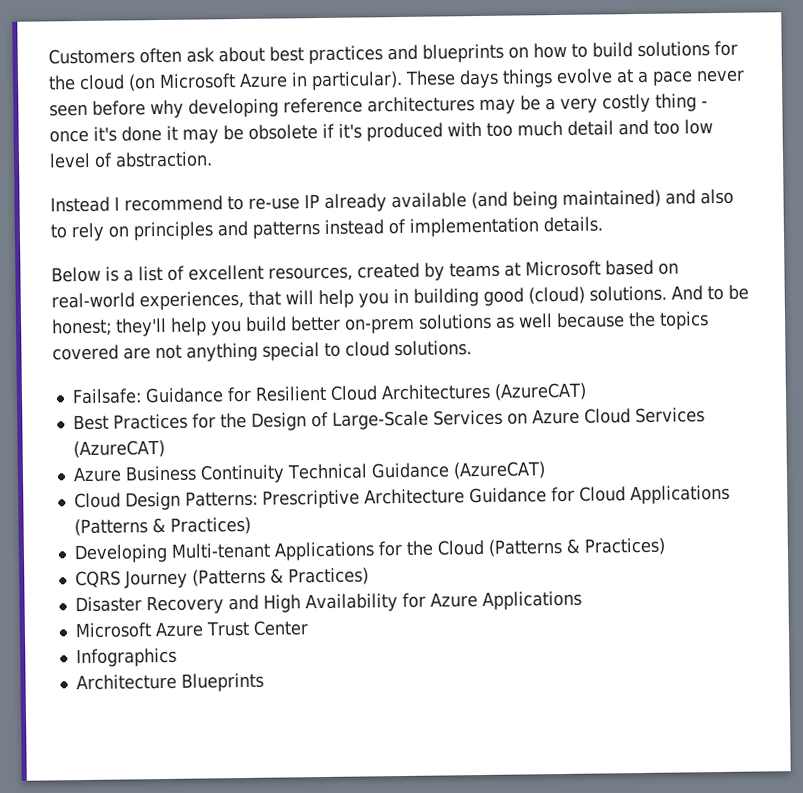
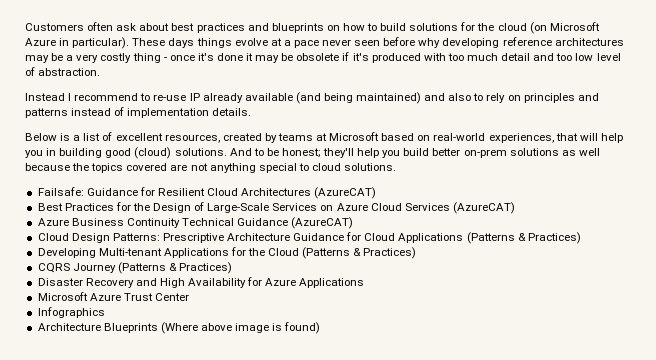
- Architecture Blueprints
+ Architecture Blueprints (Where above image is found)

